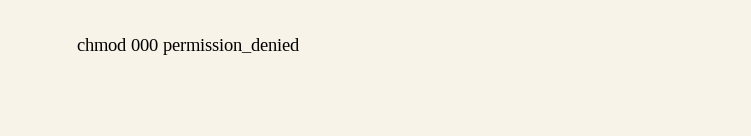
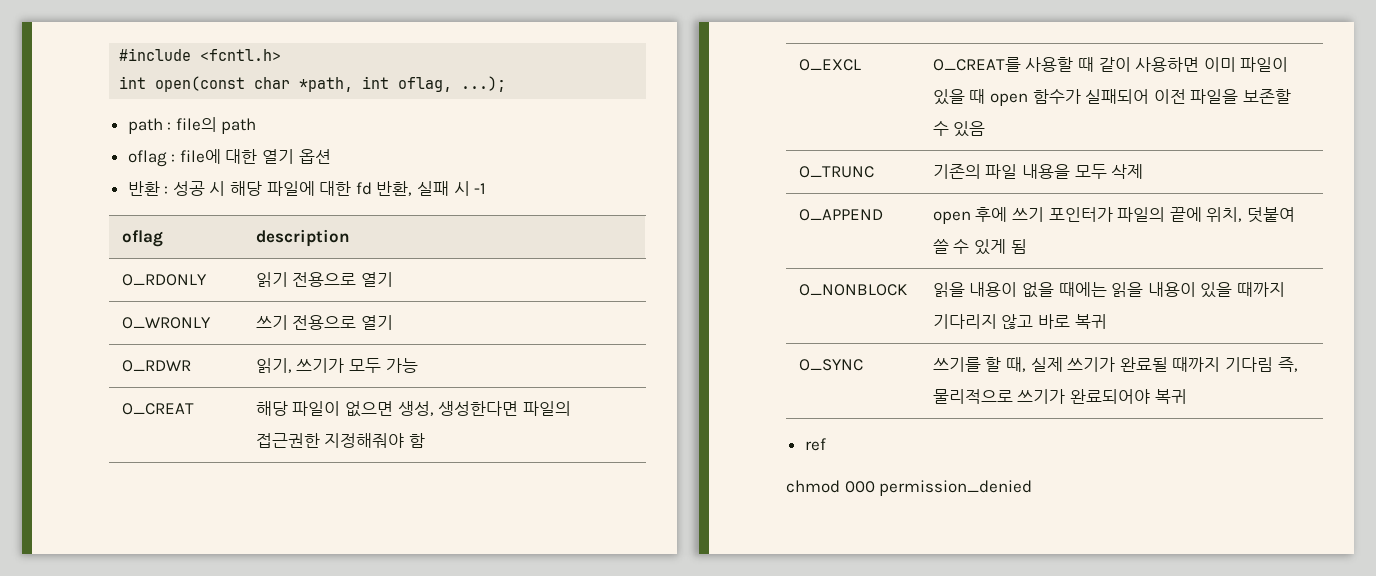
+ #include <fcntl.h>
+ int open(const char *path, int oflag, ...);
+ path : file의 path
+ oflag : file에 대한 열기 옵션
+ 반환 : 성공 시 해당 파일에 대한 fd 반환, 실패 시 -1
+ oflag | description
+ O_RDONLY | 읽기 전용으로 열기
+ O_WRONLY | 쓰기 전용으로 열기
+ O_RDWR | 읽기, 쓰기가 모두 가능
+ O_CREAT | 해당 파일이 없으면 생성, 생성한다면 파일의 접근권한 지정해줘야 함
+ O_EXCL | O_CREAT를 사용할 때 같이 사용하면 이미 파일이 있을 때 open 함수가 실패되어 이전 파일을 보존할 수 있음
+ O_TRUNC | 기존의 파일 내용을 모두 삭제
+ O_APPEND | open 후에 쓰기 포인터가 파일의 끝에 위치, 덧붙여 쓸 수 있게 됨
+ O_NONBLOCK | 읽을 내용이 없을 때에는 읽을 내용이 있을 때까지 기다리지 않고 바로 복귀
+ O_SYNC | 쓰기를 할 때, 실제 쓰기가 완료될 때까지 기다림 즉, 물리적으로 쓰기가 완료되어야 복귀
+ ref

